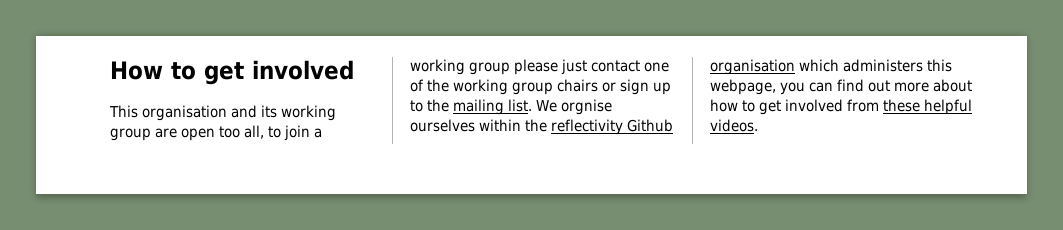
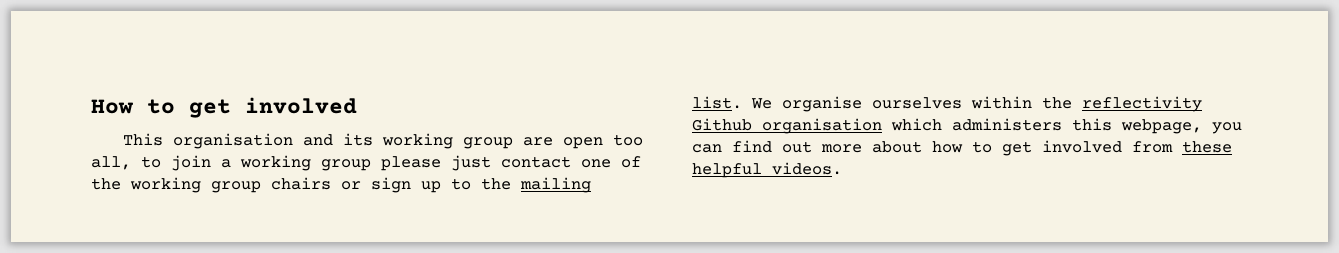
- We orgnise ourselves within the reflectivity Github organisation which administers this webpage, you can find out more about how to get involved from these helpful videos.
+ We organise ourselves within the reflectivity Github organisation which administers this webpage, you can find out more about how to get involved from these helpful videos.

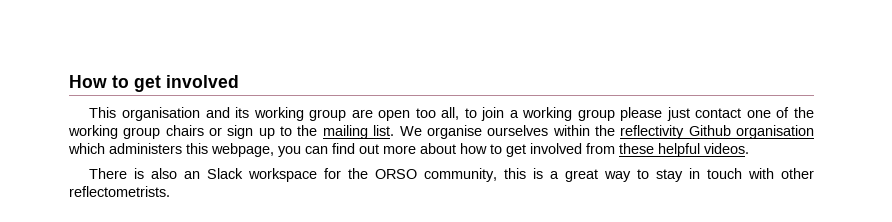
+ There is also an Slack workspace for the ORSO community, this is a great way to stay in touch with other reflectometrists.

